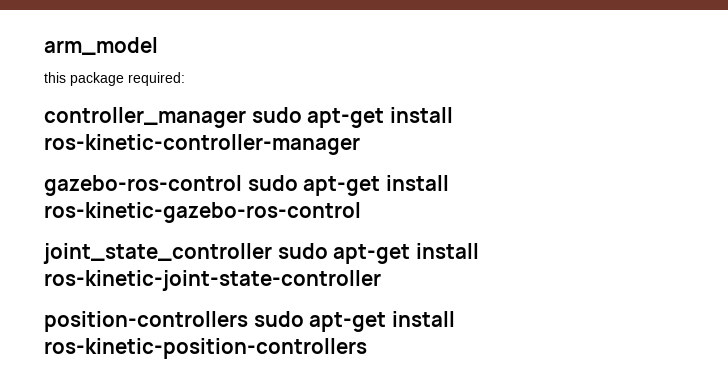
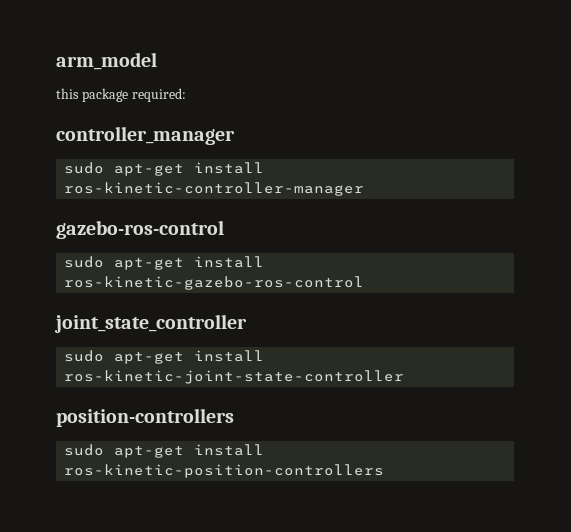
- controller_manager sudo apt-get install ros-kinetic-controller-manager
+ controller_manager
+ sudo apt-get install ros-kinetic-controller-manager
- gazebo-ros-control sudo apt-get install ros-kinetic-gazebo-ros-control
+ gazebo-ros-control
+ sudo apt-get install ros-kinetic-gazebo-ros-control
- joint_state_controller sudo apt-get install ros-kinetic-joint-state-controller
+ joint_state_controller
+ sudo apt-get install ros-kinetic-joint-state-controller
- position-controllers sudo apt-get install ros-kinetic-position-controllers
+ position-controllers
+ sudo apt-get install ros-kinetic-position-controllers

